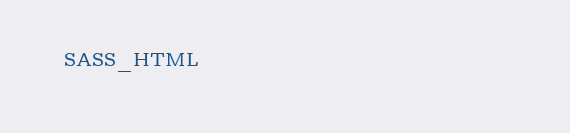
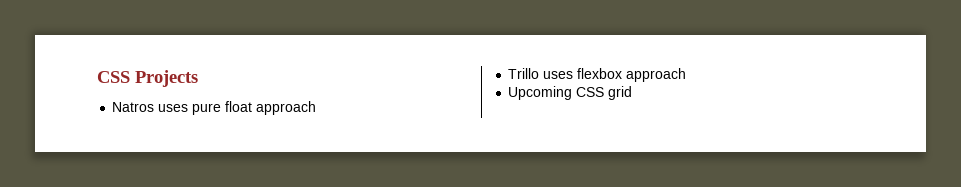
- SASS_HTML
+ CSS Projects
+ Natros uses pure float approach
+ Trillo uses flexbox approach
+ Upcoming CSS grid

